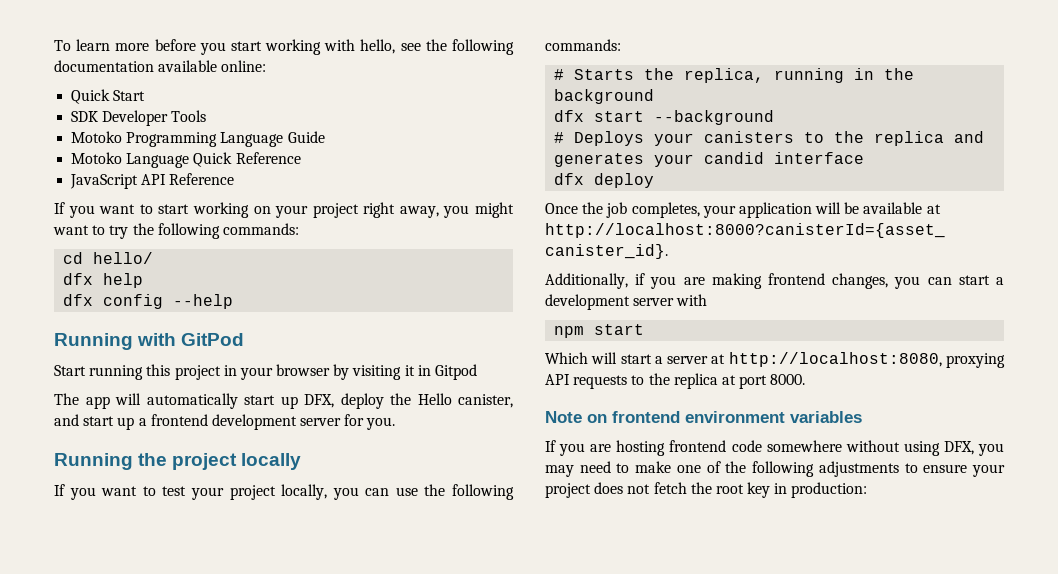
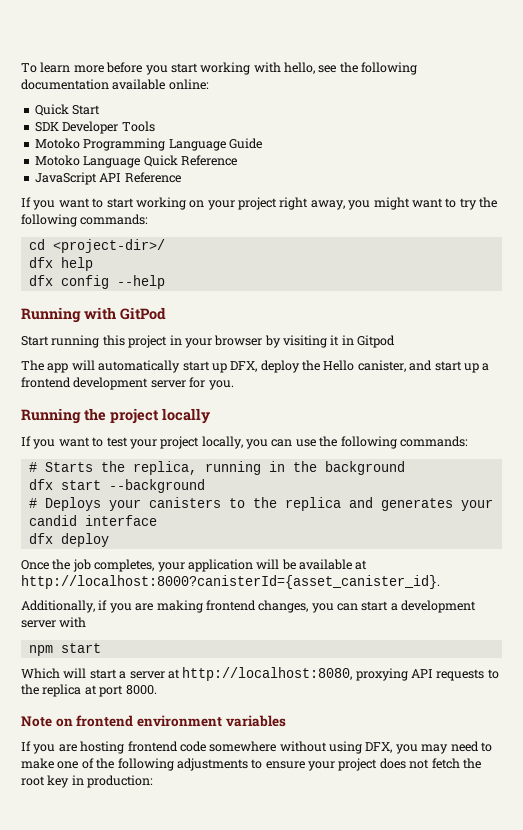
- cd hello/
+ cd <project-dir>/

